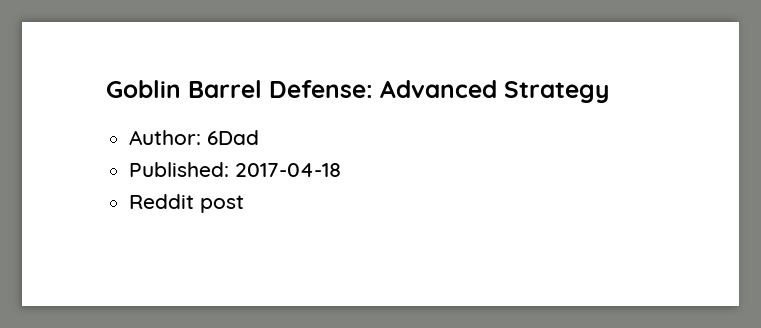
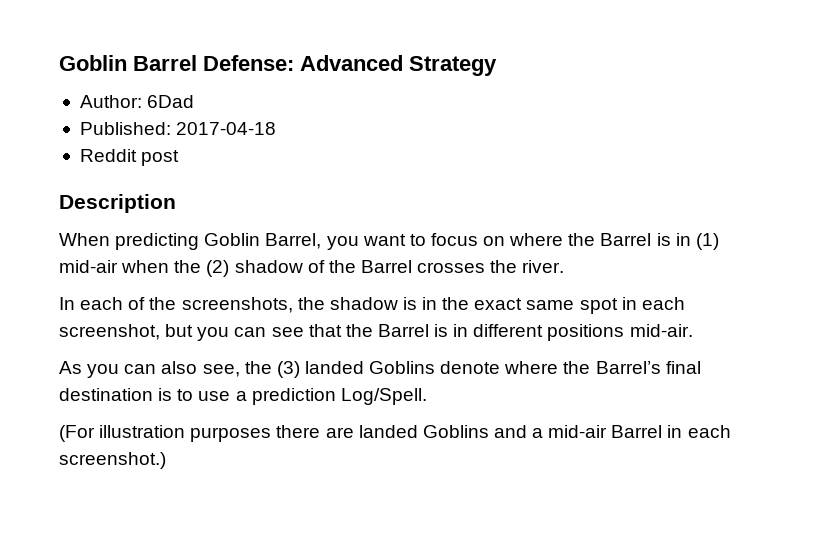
+ Description
+ When predicting Goblin Barrel, you want to focus on where the Barrel is in (1) mid-air when the (2) shadow of the Barrel crosses the river.
+ In each of the screenshots, the shadow is in the exact same spot in each screenshot, but you can see that the Barrel is in different positions mid-air.
+ As you can also see, the (3) landed Goblins denote where the Barrel’s final destination is to use a prediction Log/Spell.
+ (For illustration purposes there are landed Goblins and a mid-air Barrel in each screenshot.)

